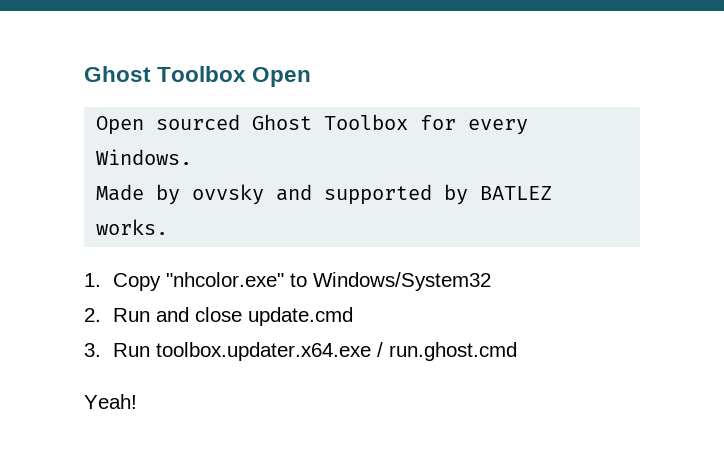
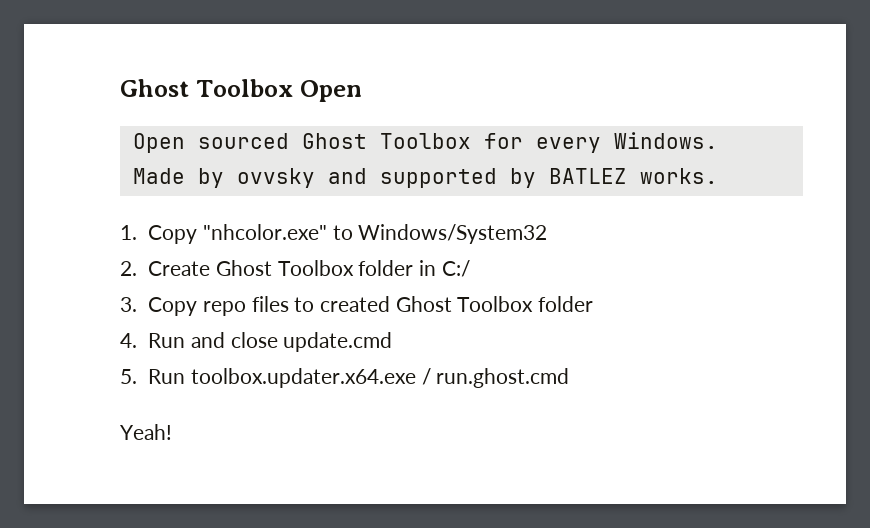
- 2. Run and close update.cmd
+ 2. Create Ghost Toolbox folder in C:/
+ 3. Copy repo files to created Ghost Toolbox folder
+ 4. Run and close update.cmd
- 3. Run toolbox.updater.x64.exe / run.ghost.cmd
+ 5. Run toolbox.updater.x64.exe / run.ghost.cmd

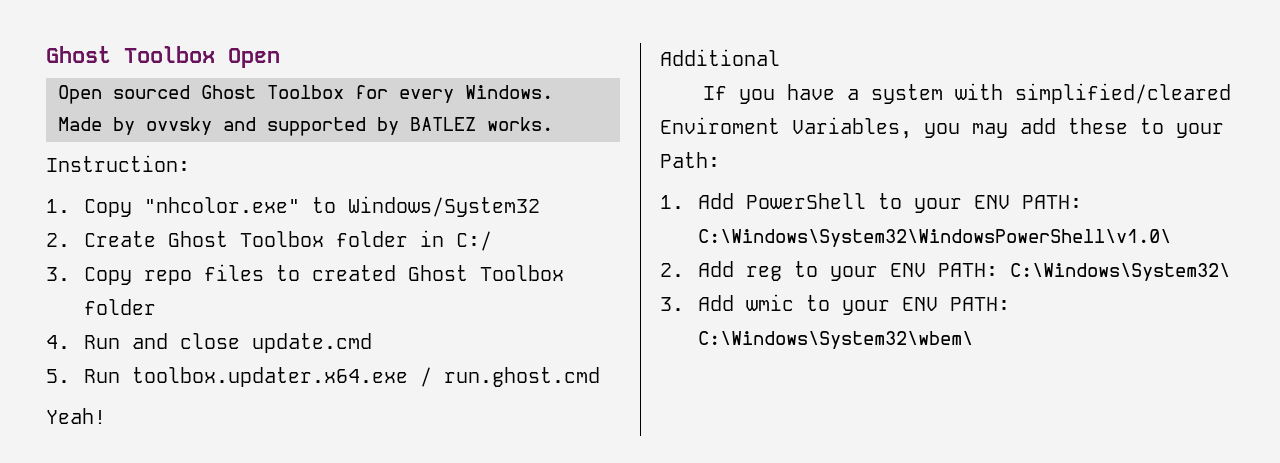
+ Instruction:
+ Additional
+ If you have a system with simplified/cleared Enviroment Variables, you may add these to your Path:
+ 1. Add PowerShell to your ENV PATH: C:\Windows\System32\WindowsPowerShell\v1.0\
+ 2. Add reg to your ENV PATH: C:\Windows\System32\
+ 3. Add wmic to your ENV PATH: C:\Windows\System32\wbem\

